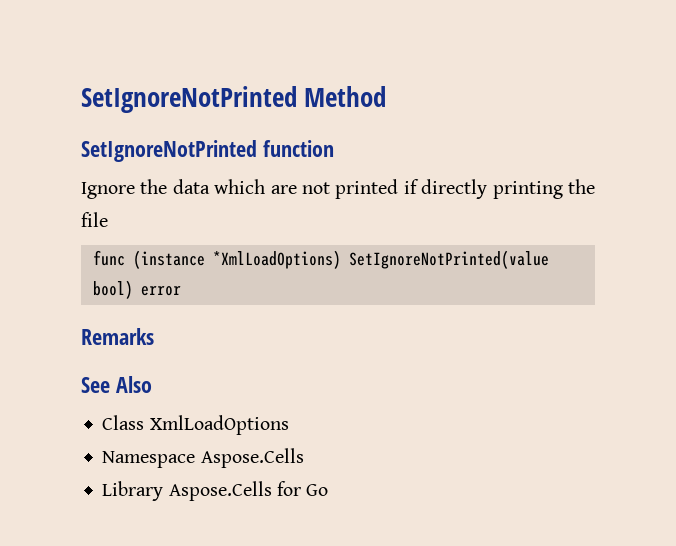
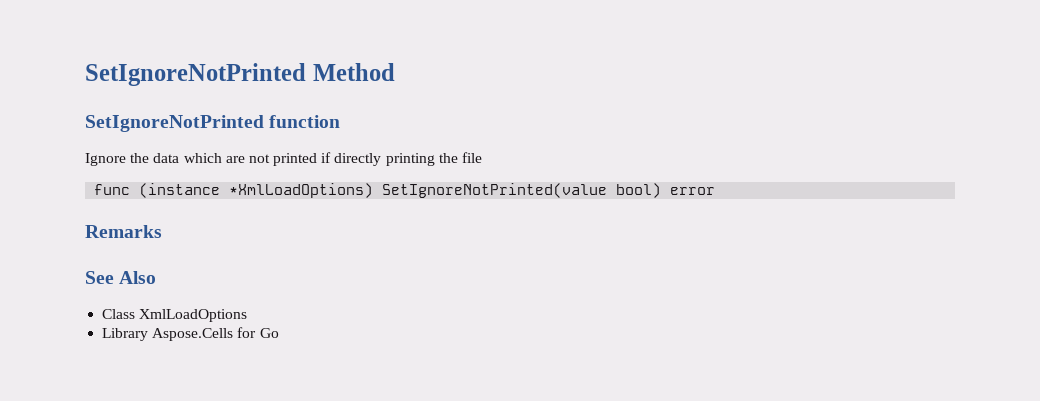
- Namespace Aspose.Cells

